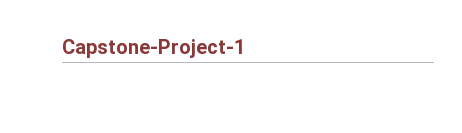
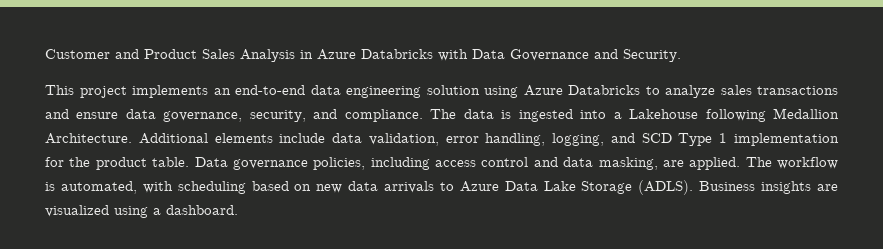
- Capstone-Project-1
+ Customer and Product Sales Analysis in Azure Databricks with Data Governance and Security.
+ This project implements an end-to-end data engineering solution using Azure Databricks to analyze sales transactions and ensure data governance, security, and compliance. The data is ingested into a Lakehouse following Medallion Architecture. Additional elements include data validation, error handling, logging, and SCD Type 1 implementation for the product table. Data governance policies, including access control and data masking, are applied. The workflow is automated, with scheduling based on new data arrivals to Azure Data Lake Storage (ADLS). Business insights are visualized using a dashboard.

